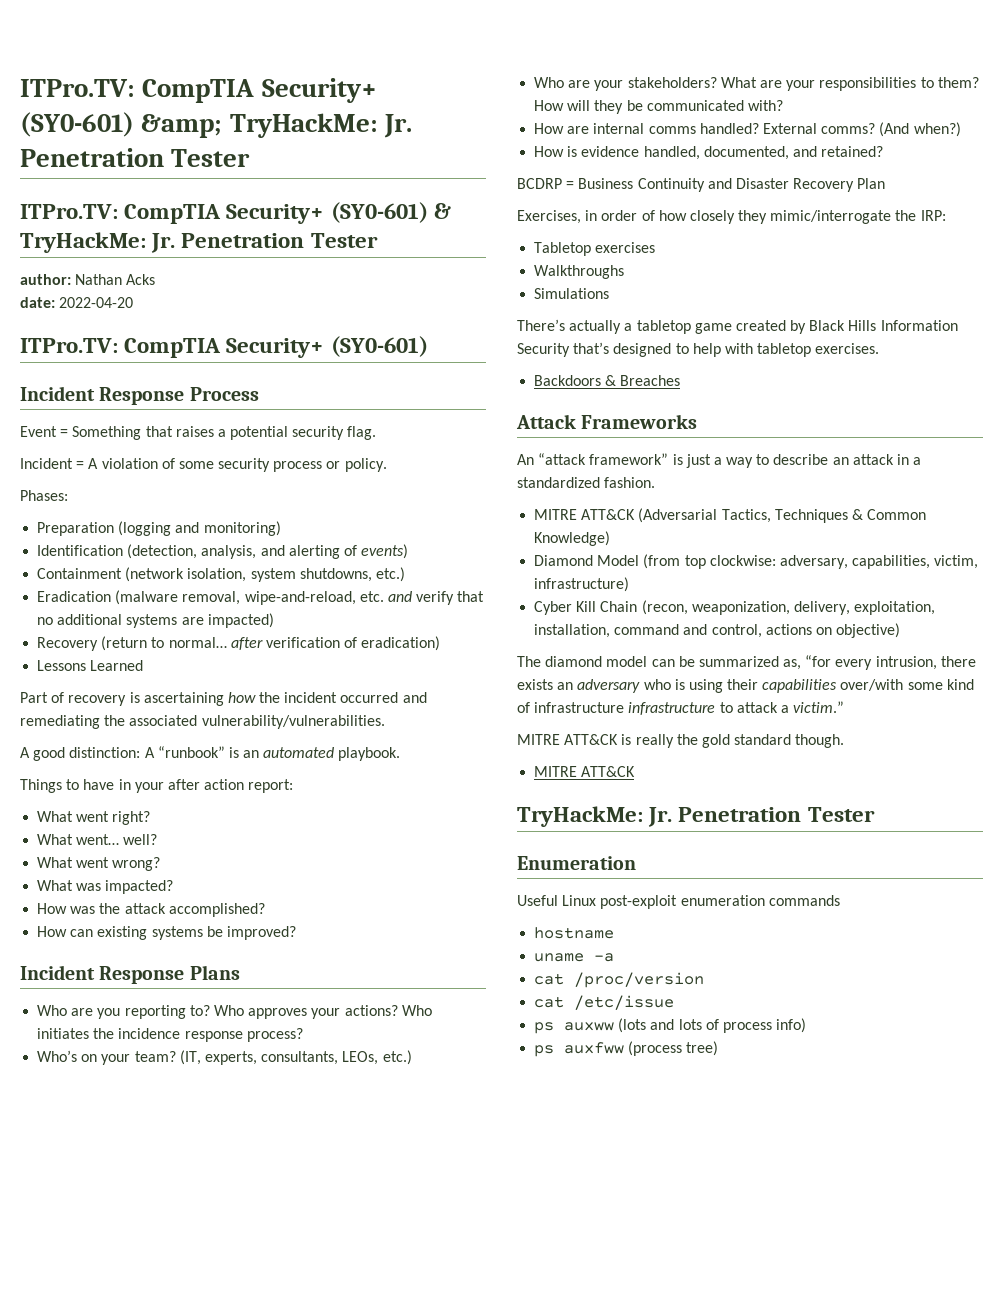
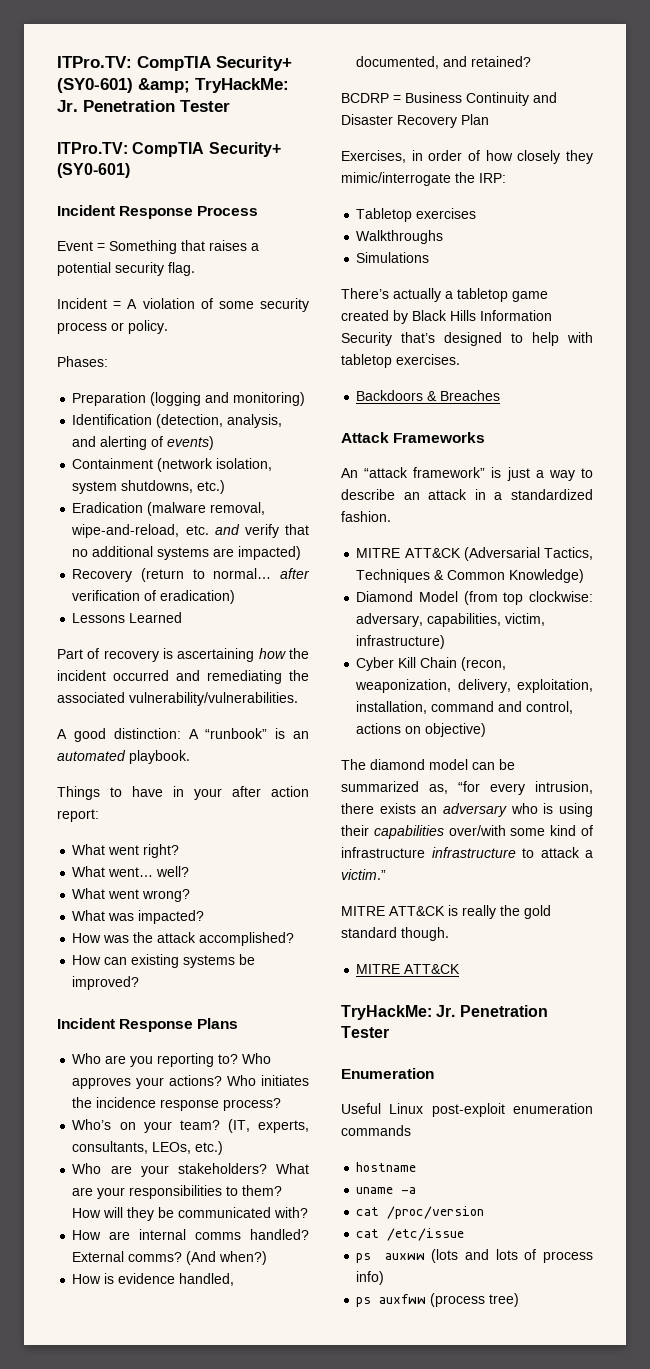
- ITPro.TV: CompTIA Security+ (SY0-601) & TryHackMe: Jr. Penetration Tester
- author: Nathan Acks
- date: 2022-04-20

